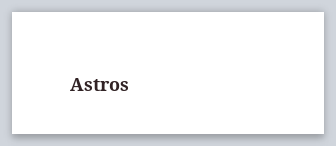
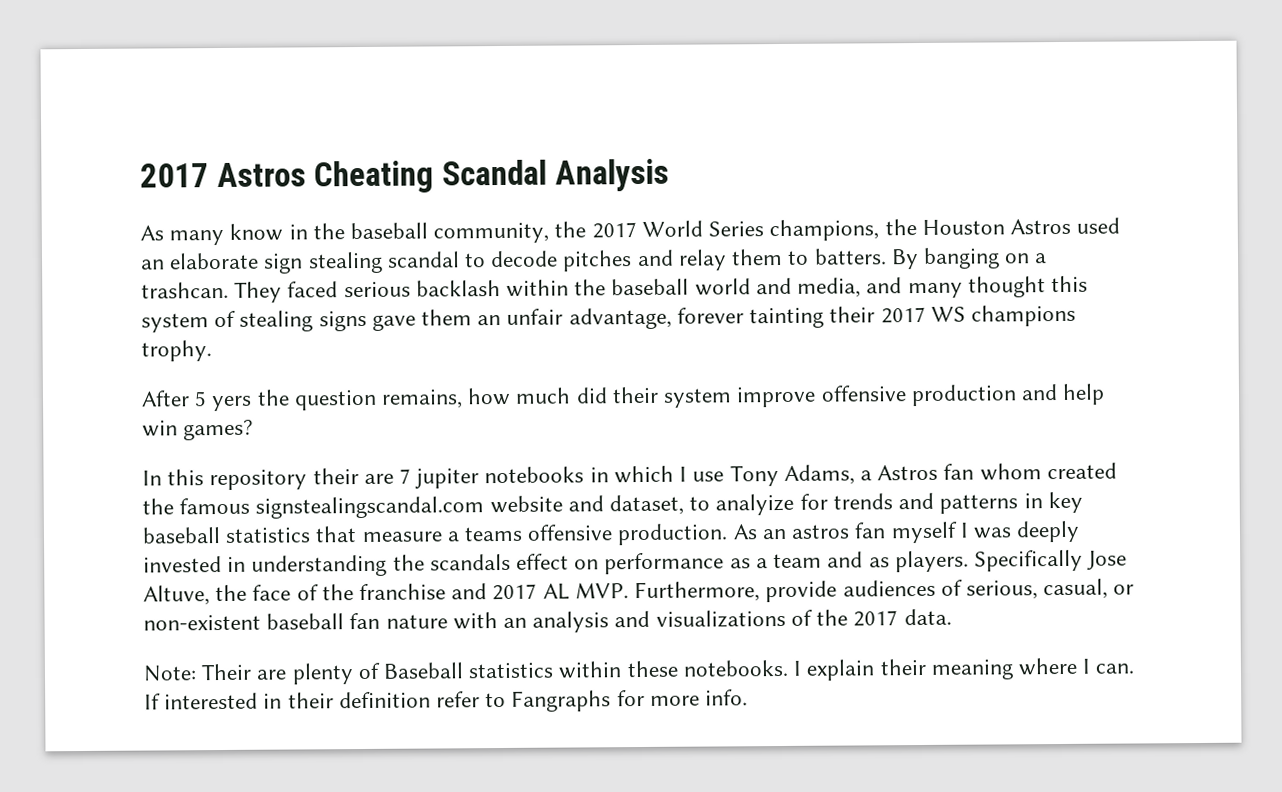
- Astros
+ 2017 Astros Cheating Scandal Analysis
+ As many know in the baseball community, the 2017 World Series champions, the Houston Astros used an elaborate sign stealing scandal to decode pitches and relay them to batters. By banging on a trashcan. They faced serious backlash within the baseball world and media, and many thought this system of stealing signs gave them an unfair advantage, forever tainting their 2017 WS champions trophy.
+ After 5 yers the question remains, how much did their system improve offensive production and help win games?
+ In this repository their are 7 jupiter notebooks in which I use Tony Adams, a Astros fan whom created the famous signstealingscandal.com website and dataset, to analyize for trends and patterns in key baseball statistics that measure a teams offensive production. As an astros fan myself I was deeply invested in understanding the scandals effect on performance as a team and as players. Specifically Jose Altuve, the face of the franchise and 2017 AL MVP. Furthermore, provide audiences of serious, casual, or non-existent baseball fan nature with an analysis and visualizations of the 2017 data.
+ Note: Their are plenty of Baseball statistics within these notebooks. I explain their meaning where I can. If interested in their definition refer to Fangraphs for more info.

